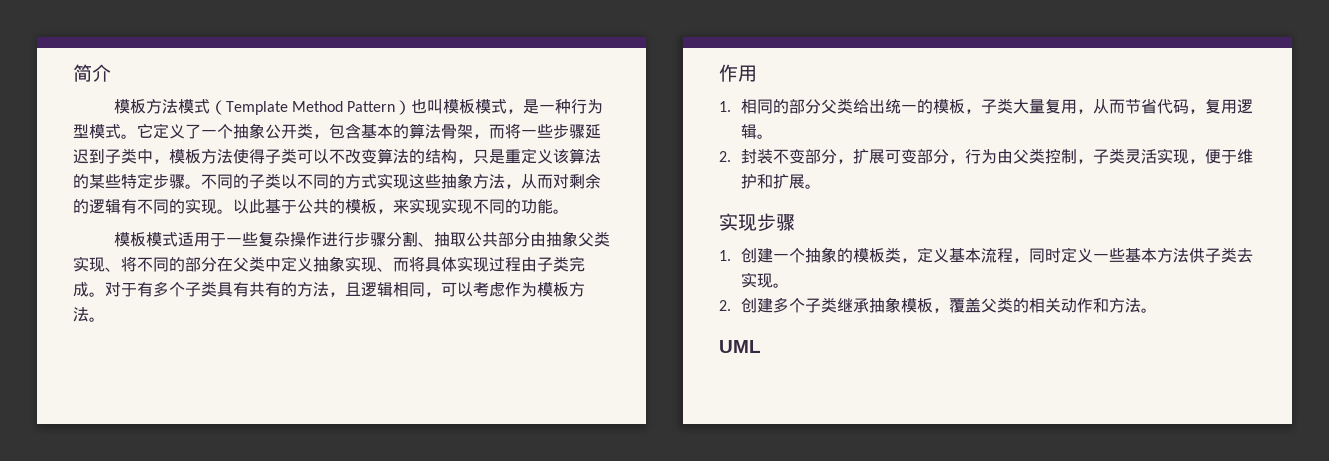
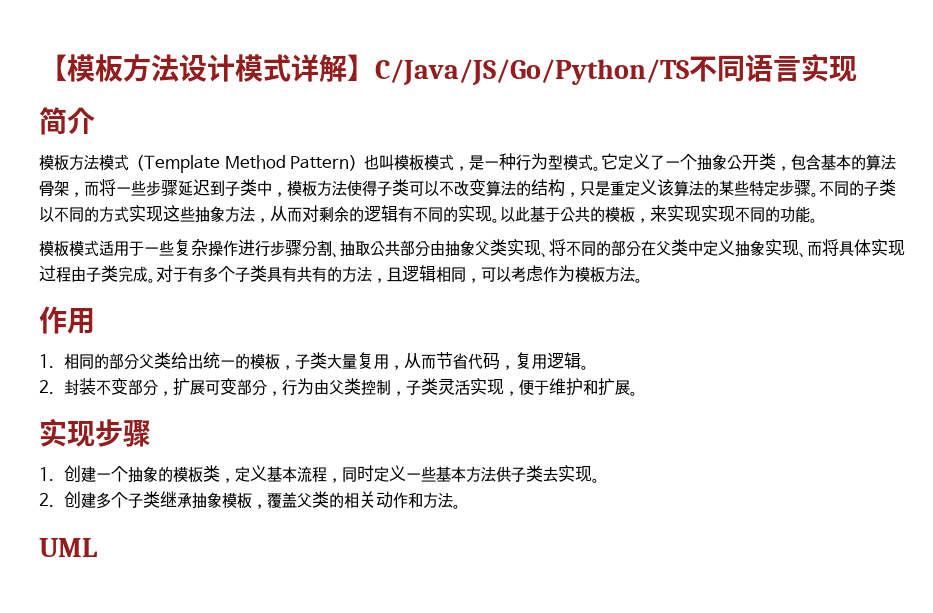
+ 【模板方法设计模式详解】C/Java/JS/Go/Python/TS不同语言实现

